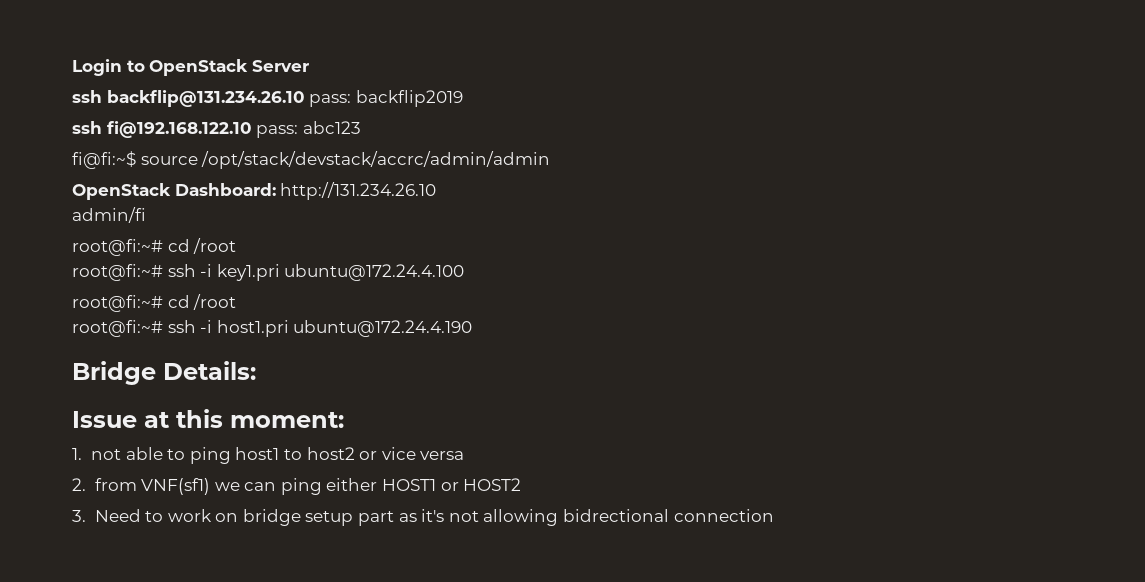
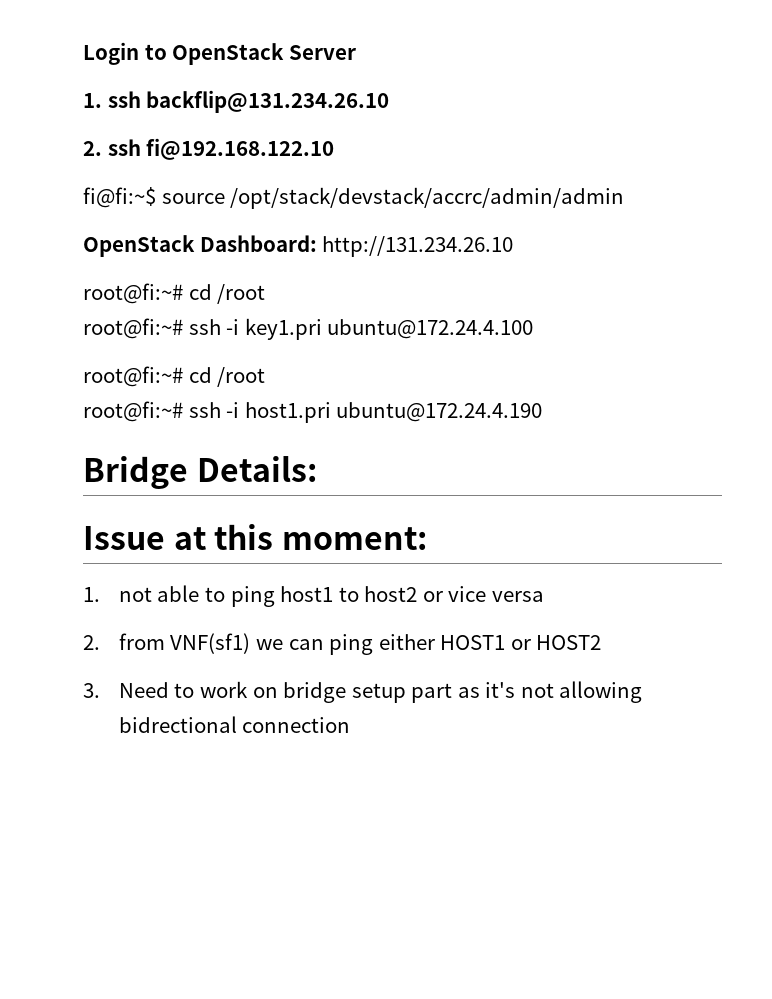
- ssh backflip@131.234.26.10 pass: backflip2019
- ssh fi@192.168.122.10 pass: abc123
+ 1. ssh backflip@131.234.26.10
+ 2. ssh fi@192.168.122.10
- admin/fi

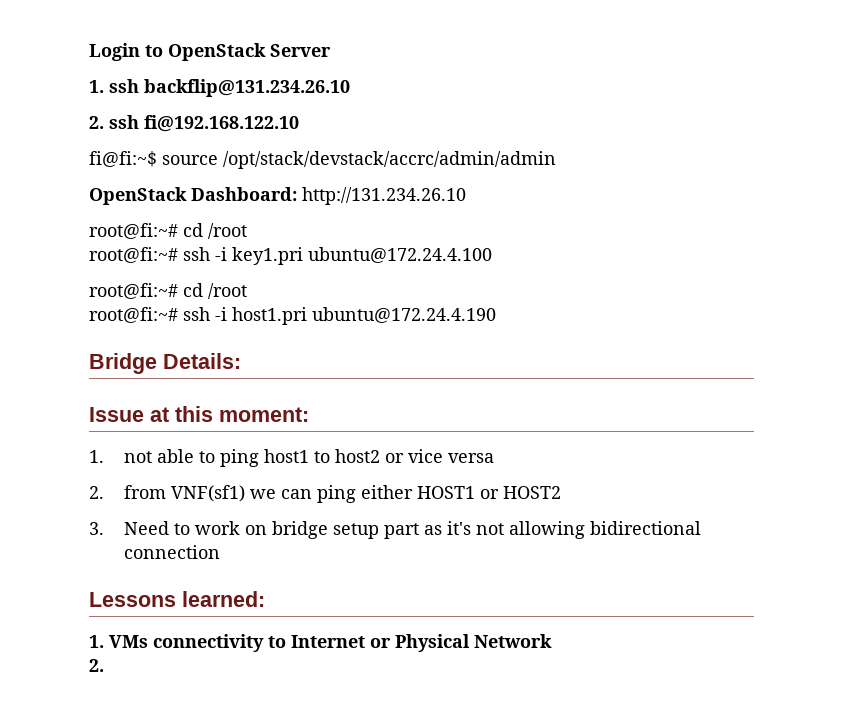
- 3. Need to work on bridge setup part as it's not allowing bidrectional connection
+ 3. Need to work on bridge setup part as it's not allowing bidirectional connection
+ Lessons learned:
+ 1. VMs connectivity to Internet or Physical Network
+ 2.

